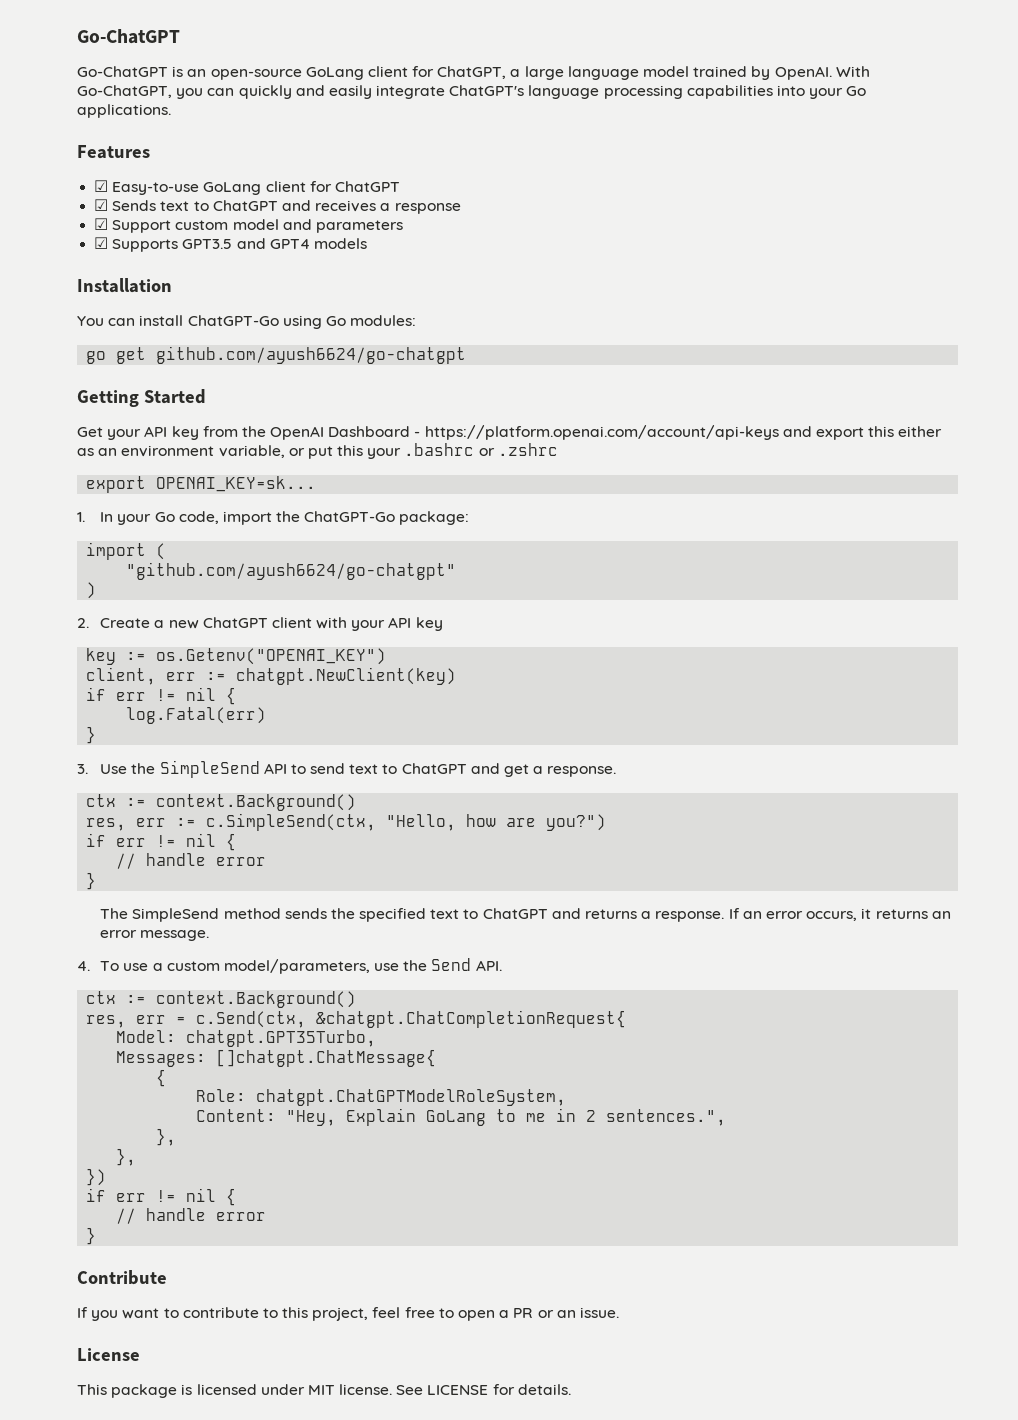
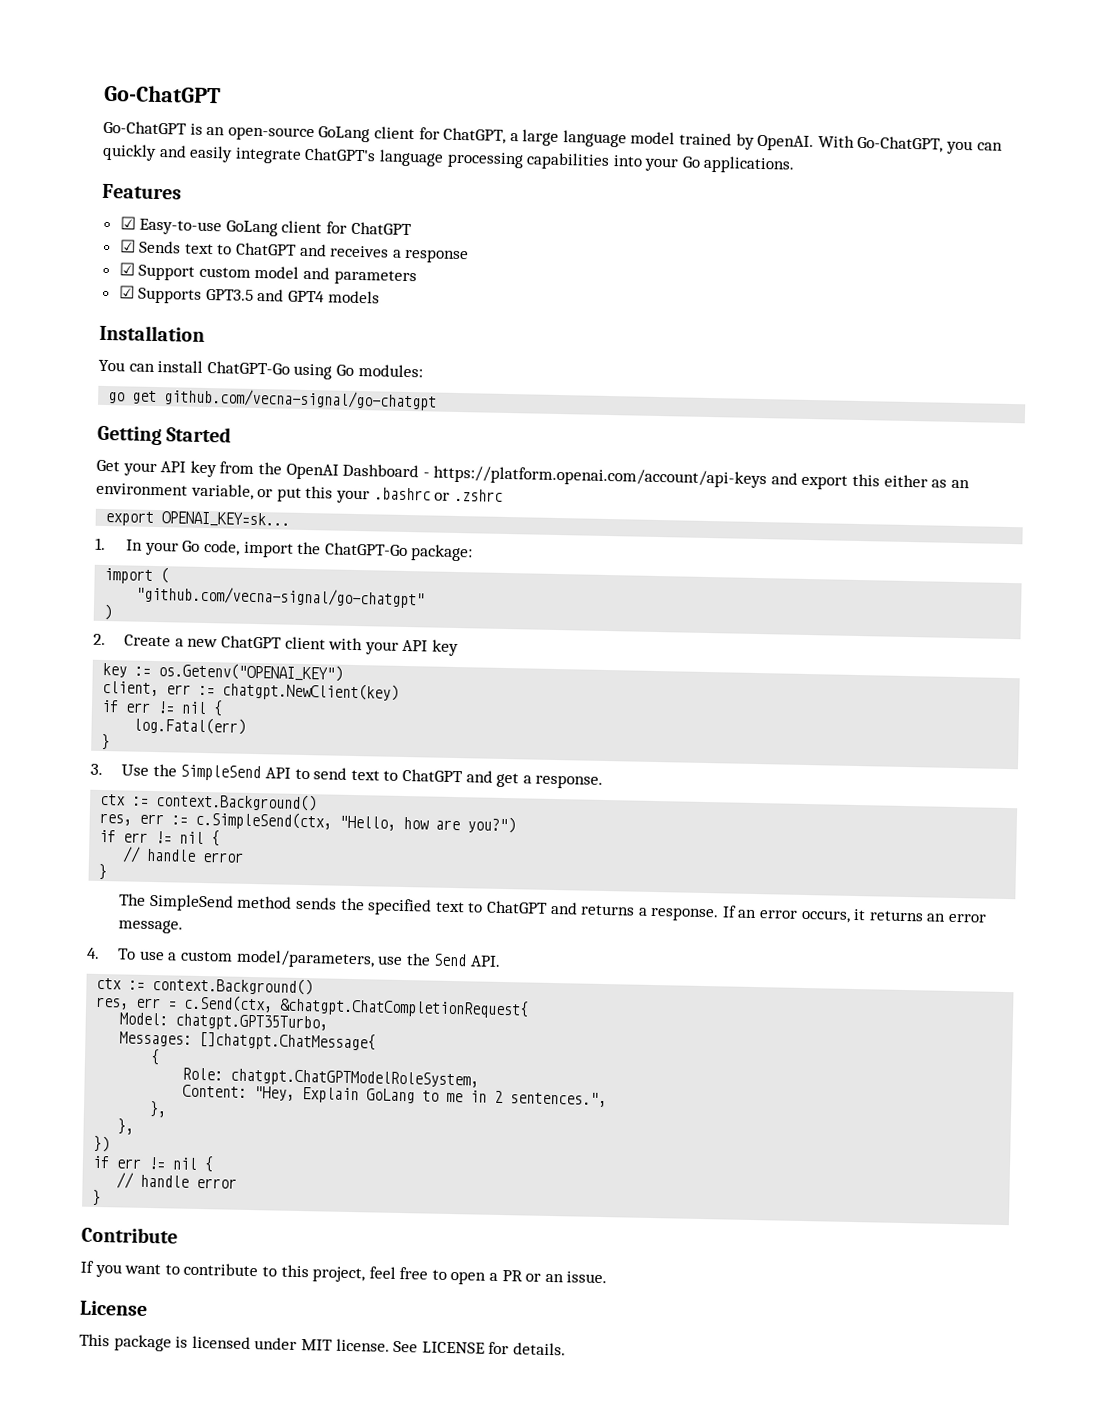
- go get github.com/ayush6624/go-chatgpt
+ go get github.com/vecna-signal/go-chatgpt
- "github.com/ayush6624/go-chatgpt"
+ "github.com/vecna-signal/go-chatgpt"

